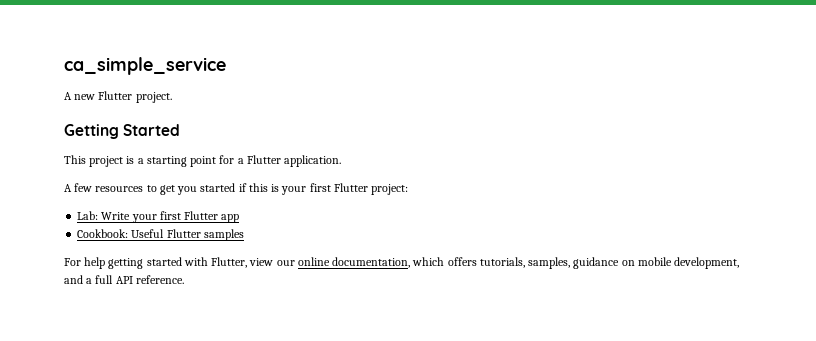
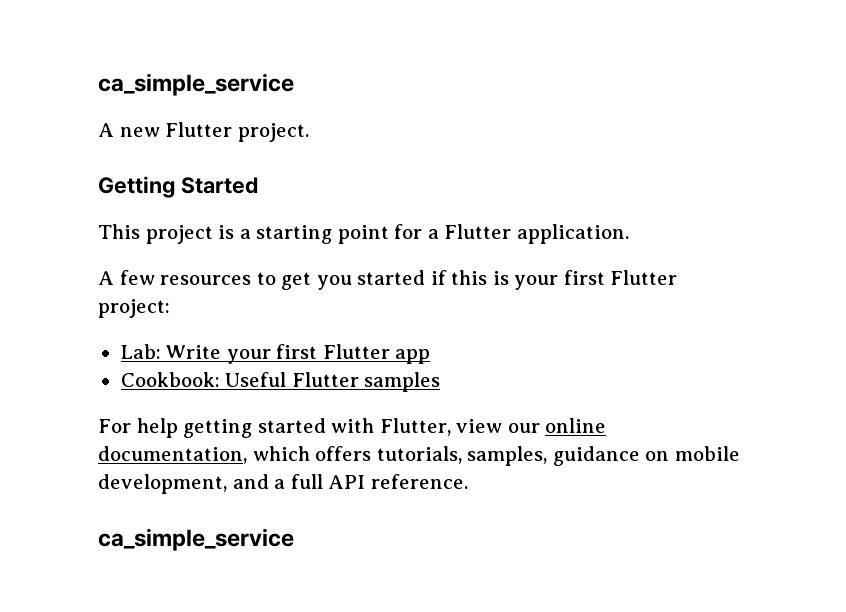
  For help getting started with Flutter, view our online documentation, which offers tutorials, samples, guidance on mobile development, and a full API reference.
+ ca_simple_service

